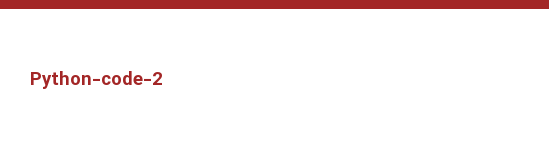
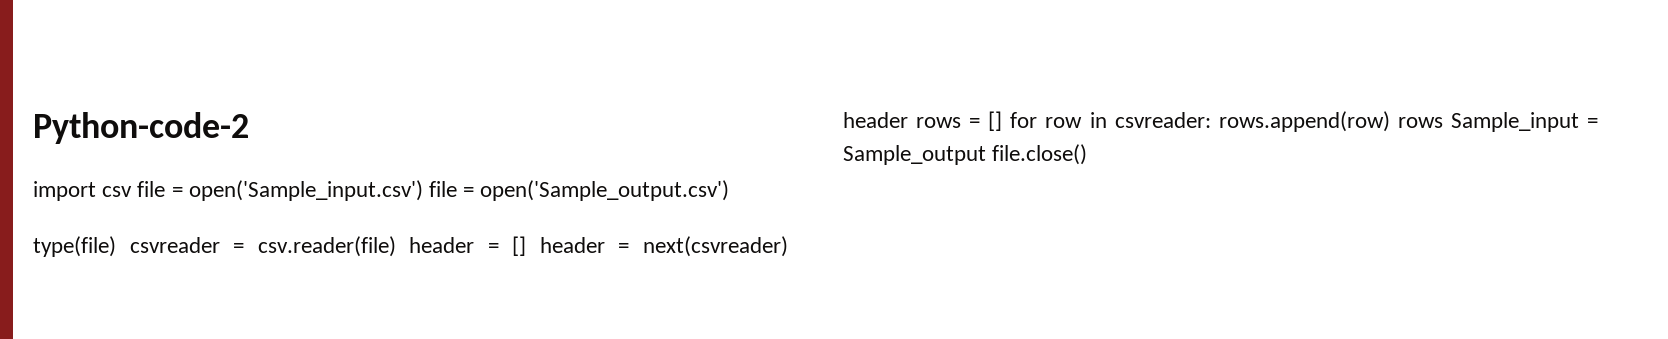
+ import csv file = open('Sample_input.csv') file = open('Sample_output.csv')
+ type(file) csvreader = csv.reader(file) header = [] header = next(csvreader) header rows = [] for row in csvreader: rows.append(row) rows Sample_input = Sample_output file.close()

